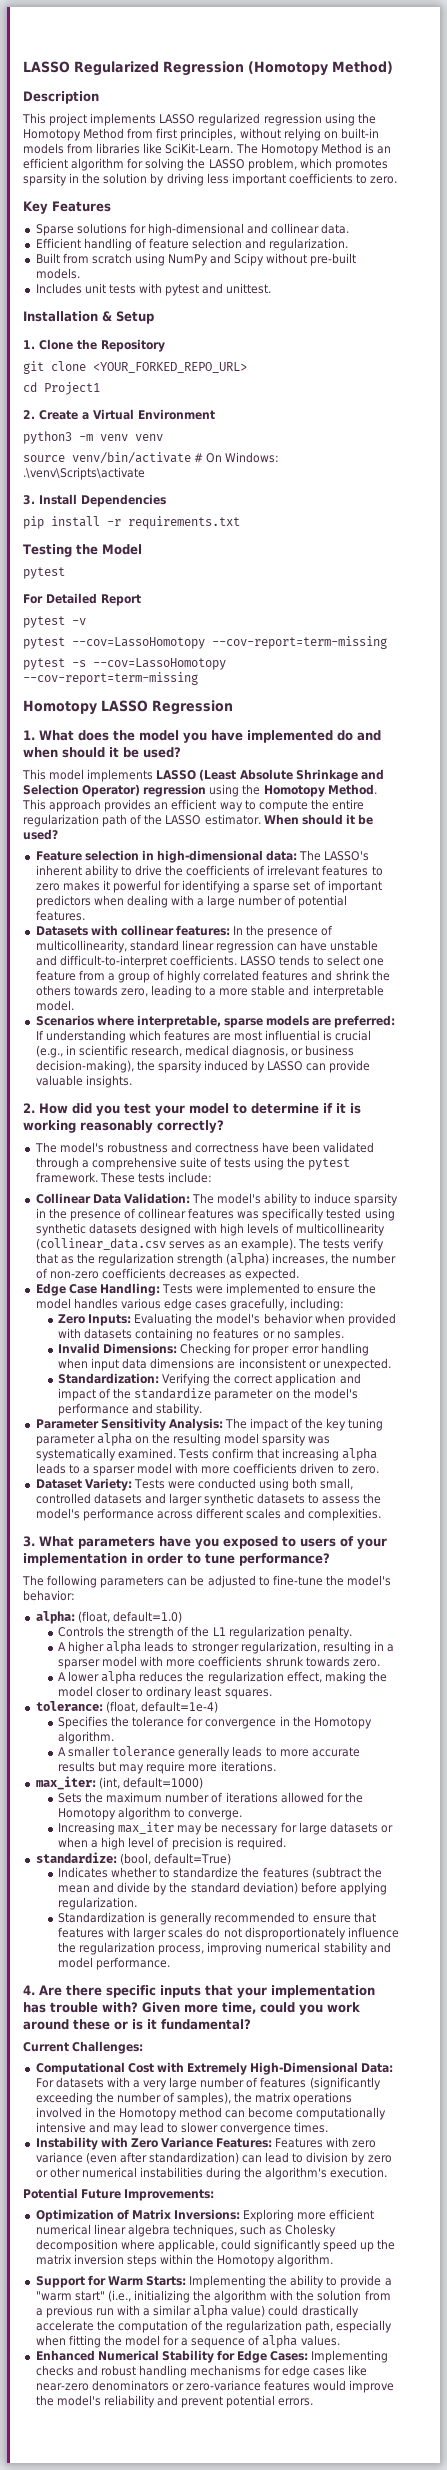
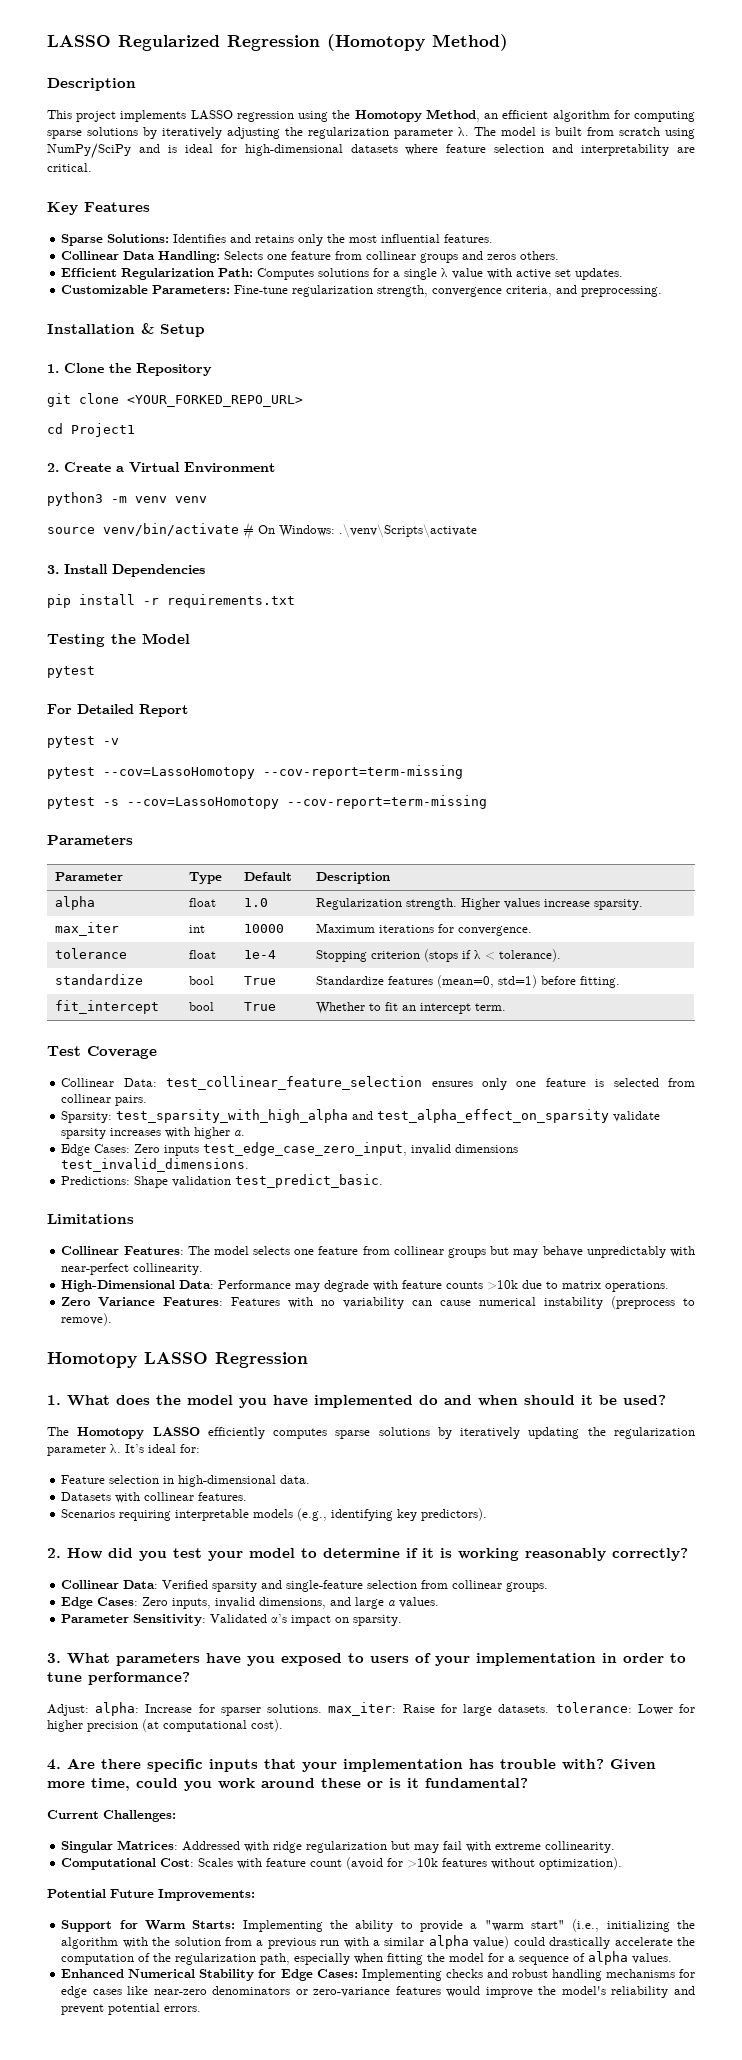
- This project implements LASSO regularized regression using the Homotopy Method from first principles, without relying on built-in models from libraries like SciKit-Learn. The Homotopy Method is an efficient algorithm for solving the LASSO problem, which promotes sparsity in the solution by driving less important coefficients to zero.
+ This project implements LASSO regression using the Homotopy Method, an efficient algorithm for computing sparse solutions by iteratively adjusting the regularization parameter λ. The model is built from scratch using NumPy/SciPy and is ideal for high-dimensional datasets where feature selection and interpretability are critical.
  Key Features
- Sparse solutions for high-dimensional and collinear data.
- Efficient handling of feature selection and regularization.
- Built from scratch using NumPy and Scipy without pre-built models.
- Includes unit tests with pytest and unittest.
+ Sparse Solutions: Identifies and retains only the most influential features.
+ Collinear Data Handling: Selects one feature from collinear groups and zeros others.
+ Efficient Regularization Path: Computes solutions for a single λ value with active set updates.
+ Customizable Parameters: Fine-tune regularization strength, convergence criteria, and preprocessing.
+ Parameters
+ Parameter | Type | Default | Description
+ alpha | float | 1.0 | Regularization strength. Higher values increase sparsity.
+ max_iter | int | 10000 | Maximum iterations for convergence.
+ tolerance | float | 1e-4 | Stopping criterion (stops if λ < tolerance).
+ standardize | bool | True | Standardize features (mean=0, std=1) before fitting.
+ fit_intercept | bool | True | Whether to fit an intercept term.
+ Test Coverage
+ Collinear Data: test_collinear_feature_selection ensures only one feature is selected from collinear pairs.
+ Sparsity: test_sparsity_with_high_alpha and test_alpha_effect_on_sparsity validate sparsity increases with higher α.
+ Edge Cases: Zero inputs test_edge_case_zero_input, invalid dimensions test_invalid_dimensions.
+ Predictions: Shape validation test_predict_basic.
+ Limitations
+ Collinear Features: The model selects one feature from collinear groups but may behave unpredictably with near-perfect collinearity.
+ High-Dimensional Data: Performance may degrade with feature counts >10k due to matrix operations.
+ Zero Variance Features: Features with no variability can cause numerical instability (preprocess to remove).
- This model implements LASSO (Least Absolute Shrinkage and Selection Operator) regression using the Homotopy Method. This approach provides an efficient way to compute the entire regularization path of the LASSO estimator. When should it be used?
- Feature selection in high-dimensional data: The LASSO's inherent ability to drive the coefficients of irrelevant features to zero makes it powerful for identifying a sparse set of important predictors when dealing with a large number of potential features.
- Datasets with collinear features: In the presence of multicollinearity, standard linear regression can have unstable and difficult-to-interpret coefficients. LASSO tends to select one feature from a group of highly correlated features and shrink the others towards zero, leading to a more stable and interpretable model.
- Scenarios where interpretable, sparse models are preferred: If understanding which features are most influential is crucial (e.g., in scientific research, medical diagnosis, or business decision-making), the sparsity induced by LASSO can provide valuable insights.
+ The Homotopy LASSO efficiently computes sparse solutions by iteratively updating the regularization parameter λ. It’s ideal for:
+ Feature selection in high-dimensional data.
+ Datasets with collinear features.
+ Scenarios requiring interpretable models (e.g., identifying key predictors).
- The model's robustness and correctness have been validated through a comprehensive suite of tests using the pytest framework. These tests include:
- Collinear Data Validation: The model's ability to induce sparsity in the presence of collinear features was specifically tested using synthetic datasets designed with high levels of multicollinearity (collinear_data.csv serves as an example). The tests verify that as the regularization strength (alpha) increases, the number of non-zero coefficients decreases as expected.
- Edge Case Handling: Tests were implemented to ensure the model handles various edge cases gracefully, including:
- Zero Inputs: Evaluating the model's behavior when provided with datasets containing no features or no samples.
- Invalid Dimensions: Checking for proper error handling when input data dimensions are inconsistent or unexpected.
- Standardization: Verifying the correct application and impact of the standardize parameter on the model's performance and stability.
- Parameter Sensitivity Analysis: The impact of the key tuning parameter alpha on the resulting model sparsity was systematically examined. Tests confirm that increasing alpha leads to a sparser model with more coefficients driven to zero.
- Dataset Variety: Tests were conducted using both small, controlled datasets and larger synthetic datasets to assess the model's performance across different scales and complexities.
+ Collinear Data: Verified sparsity and single-feature selection from collinear groups.
+ Edge Cases: Zero inputs, invalid dimensions, and large α values.
+ Parameter Sensitivity: Validated α’s impact on sparsity.
- The following parameters can be adjusted to fine-tune the model's behavior:
- alpha: (float, default=1.0)
- Controls the strength of the L1 regularization penalty.
- A higher alpha leads to stronger regularization, resulting in a sparser model with more coefficients shrunk towards zero.
- A lower alpha reduces the regularization effect, making the model closer to ordinary least squares.
- tolerance: (float, default=1e-4)
- Specifies the tolerance for convergence in the Homotopy algorithm.
- A smaller tolerance generally leads to more accurate results but may require more iterations.
- max_iter: (int, default=1000)
- Sets the maximum number of iterations allowed for the Homotopy algorithm to converge.
- Increasing max_iter may be necessary for large datasets or when a high level of precision is required.
- standardize: (bool, default=True)
- Indicates whether to standardize the features (subtract the mean and divide by the standard deviation) before applying regularization.
- Standardization is generally recommended to ensure that features with larger scales do not disproportionately influence the regularization process, improving numerical stability and model performance.
+ Adjust: alpha: Increase for sparser solutions. max_iter: Raise for large datasets. tolerance: Lower for higher precision (at computational cost).
- Computational Cost with Extremely High-Dimensional Data: For datasets with a very large number of features (significantly exceeding the number of samples), the matrix operations involved in the Homotopy method can become computationally intensive and may lead to slower convergence times.
- Instability with Zero Variance Features: Features with zero variance (even after standardization) can lead to division by zero or other numerical instabilities during the algorithm's execution.
+ Singular Matrices: Addressed with ridge regularization but may fail with extreme collinearity.
+ Computational Cost: Scales with feature count (avoid for >10k features without optimization).
  Potential Future Improvements:
- Optimization of Matrix Inversions: Exploring more efficient numerical linear algebra techniques, such as Cholesky decomposition where applicable, could significantly speed up the matrix inversion steps within the Homotopy algorithm.

